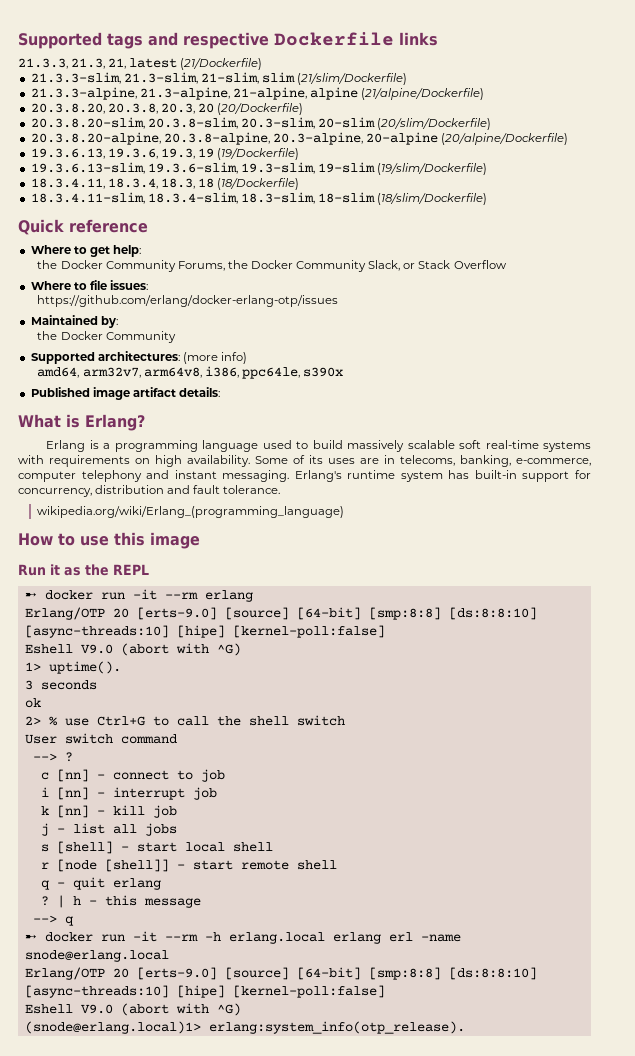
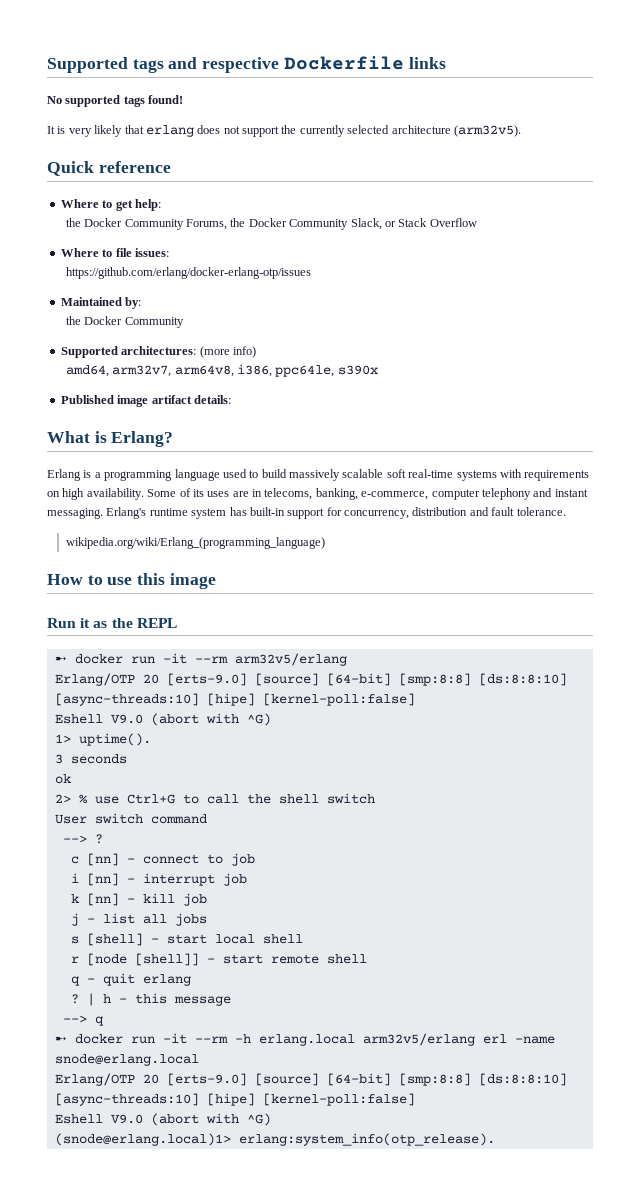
- 21.3.3, 21.3, 21, latest (21/Dockerfile)
- 21.3.3-slim, 21.3-slim, 21-slim, slim (21/slim/Dockerfile)
- 21.3.3-alpine, 21.3-alpine, 21-alpine, alpine (21/alpine/Dockerfile)
- 20.3.8.20, 20.3.8, 20.3, 20 (20/Dockerfile)
- 20.3.8.20-slim, 20.3.8-slim, 20.3-slim, 20-slim (20/slim/Dockerfile)
- 20.3.8.20-alpine, 20.3.8-alpine, 20.3-alpine, 20-alpine (20/alpine/Dockerfile)
- 19.3.6.13, 19.3.6, 19.3, 19 (19/Dockerfile)
- 19.3.6.13-slim, 19.3.6-slim, 19.3-slim, 19-slim (19/slim/Dockerfile)
- 18.3.4.11, 18.3.4, 18.3, 18 (18/Dockerfile)
- 18.3.4.11-slim, 18.3.4-slim, 18.3-slim, 18-slim (18/slim/Dockerfile)
+ No supported tags found!
+ It is very likely that erlang does not support the currently selected architecture (arm32v5).
- ➸ docker run -it --rm erlang
+ ➸ docker run -it --rm arm32v5/erlang
- ➸ docker run -it --rm -h erlang.local erlang erl -name snode@erlang.local
+ ➸ docker run -it --rm -h erlang.local arm32v5/erlang erl -name snode@erlang.local

